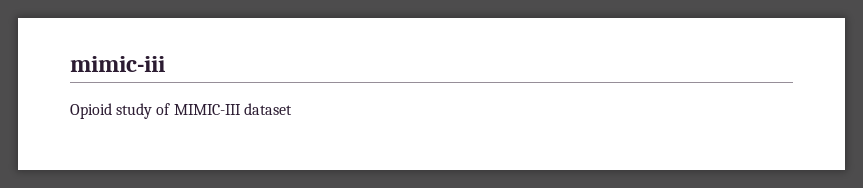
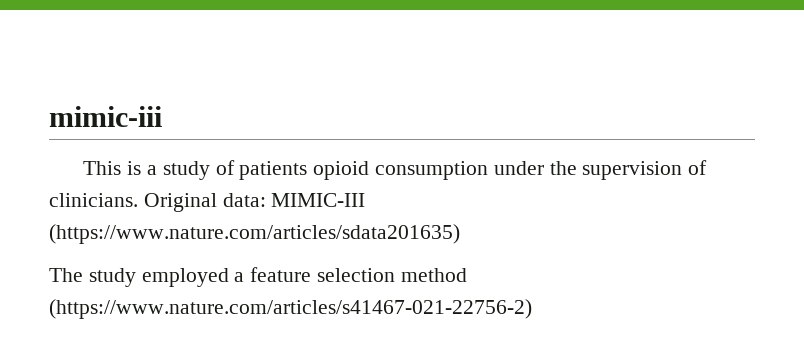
- Opioid study of MIMIC-III dataset
+ This is a study of patients opioid consumption under the supervision of clinicians. Original data: MIMIC-III (https://www.nature.com/articles/sdata201635)
+ The study employed a feature selection method (https://www.nature.com/articles/s41467-021-22756-2)

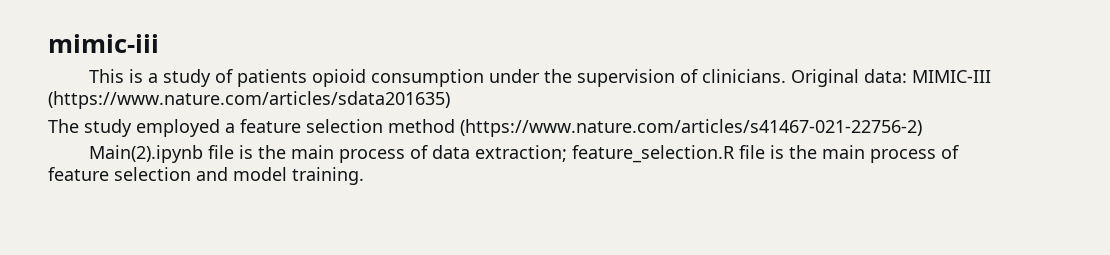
+ Main(2).ipynb file is the main process of data extraction; feature_selection.R file is the main process of feature selection and model training.

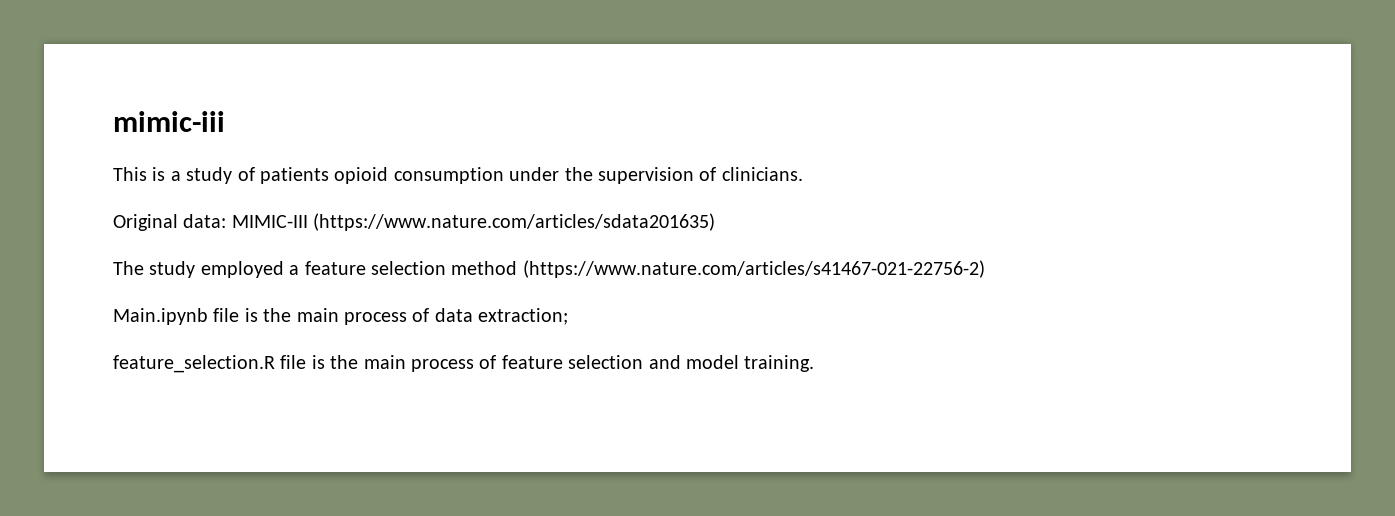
- This is a study of patients opioid consumption under the supervision of clinicians. Original data: MIMIC-III (https://www.nature.com/articles/sdata201635)
+ This is a study of patients opioid consumption under the supervision of clinicians.
+ Original data: MIMIC-III (https://www.nature.com/articles/sdata201635)
- Main(2).ipynb file is the main process of data extraction; feature_selection.R file is the main process of feature selection and model training.
+ Main.ipynb file is the main process of data extraction;
+ feature_selection.R file is the main process of feature selection and model training.

